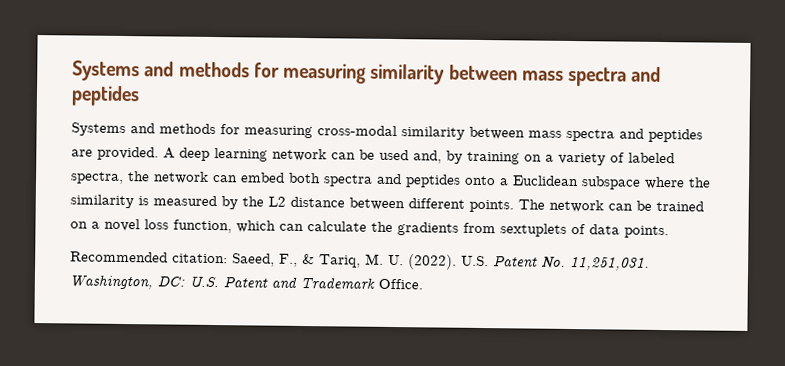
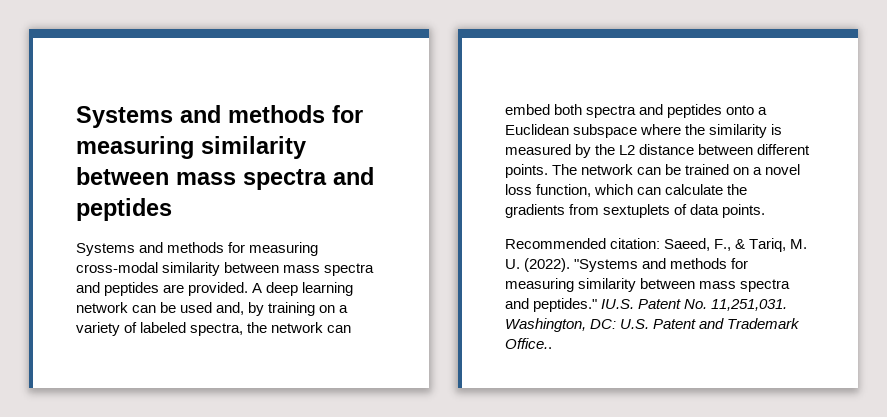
- U.S. Patent No. 11,251,031.
+ "Systems and methods for measuring similarity between mass spectra and peptides." IU.S. Patent No. 11,251,031.
- Washington, DC: U.S. Patent and Trademark Office.
+ Washington, DC: U.S. Patent and Trademark Office..

